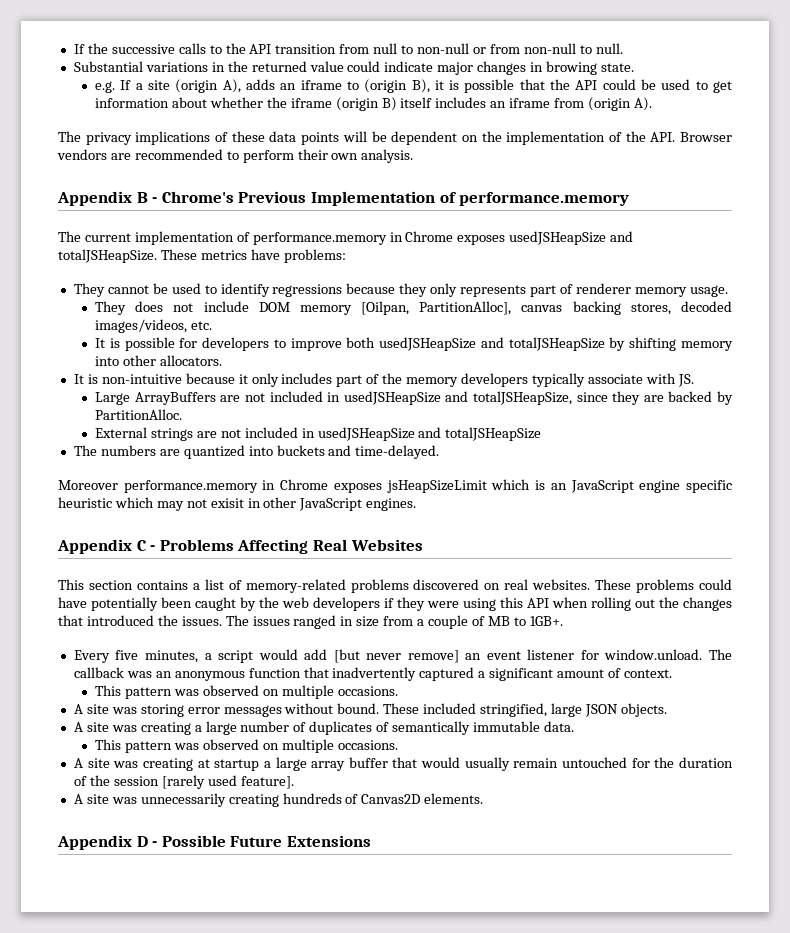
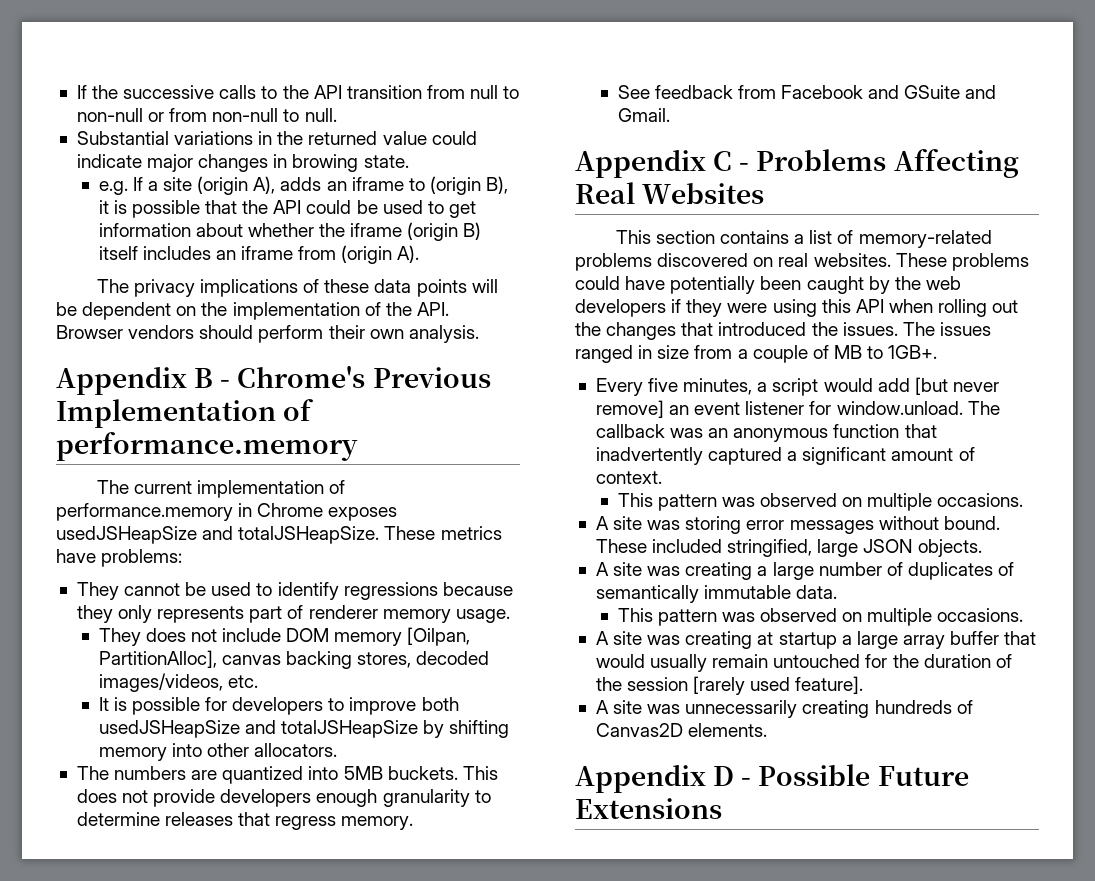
- The privacy implications of these data points will be dependent on the implementation of the API. Browser vendors are recommended to perform their own analysis.
+ The privacy implications of these data points will be dependent on the implementation of the API. Browser vendors should perform their own analysis.
- It is non-intuitive because it only includes part of the memory developers typically associate with JS.
- Large ArrayBuffers are not included in usedJSHeapSize and totalJSHeapSize, since they are backed by PartitionAlloc.
- External strings are not included in usedJSHeapSize and totalJSHeapSize
- The numbers are quantized into buckets and time-delayed.
- Moreover performance.memory in Chrome exposes jsHeapSizeLimit which is an JavaScript engine specific heuristic which may not exisit in other JavaScript engines.
+ The numbers are quantized into 5MB buckets. This does not provide developers enough granularity to determine releases that regress memory.
+ See feedback from Facebook and GSuite and Gmail.

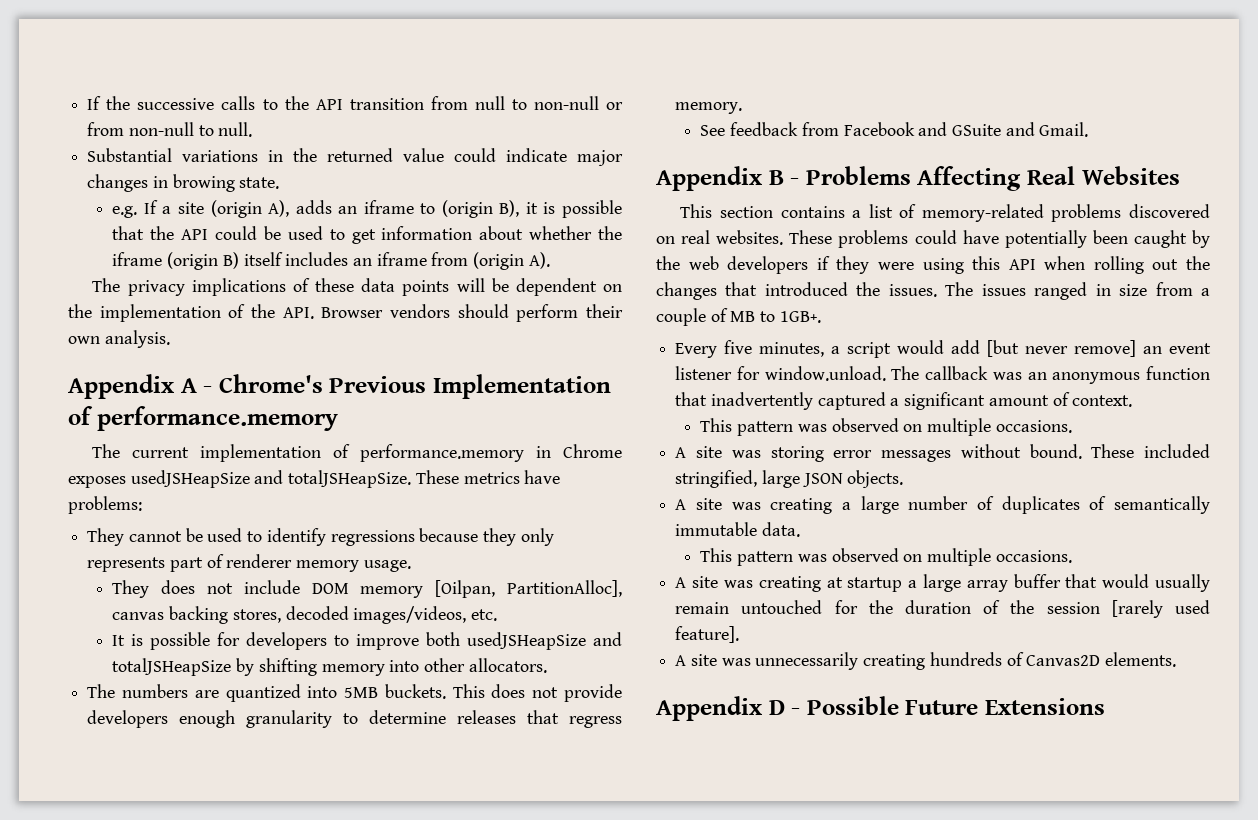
- Appendix B - Chrome's Previous Implementation of performance.memory
+ Appendix A - Chrome's Previous Implementation of performance.memory
- Appendix C - Problems Affecting Real Websites
+ Appendix B - Problems Affecting Real Websites

